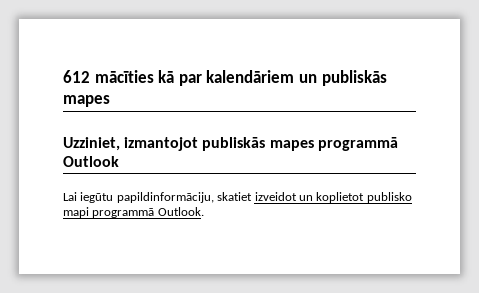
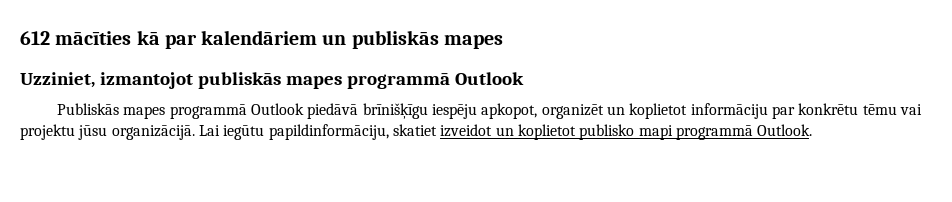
+ Publiskās mapes programmā Outlook piedāvā brīnišķīgu iespēju apkopot, organizēt un koplietot informāciju par konkrētu tēmu vai projektu jūsu organizācijā.

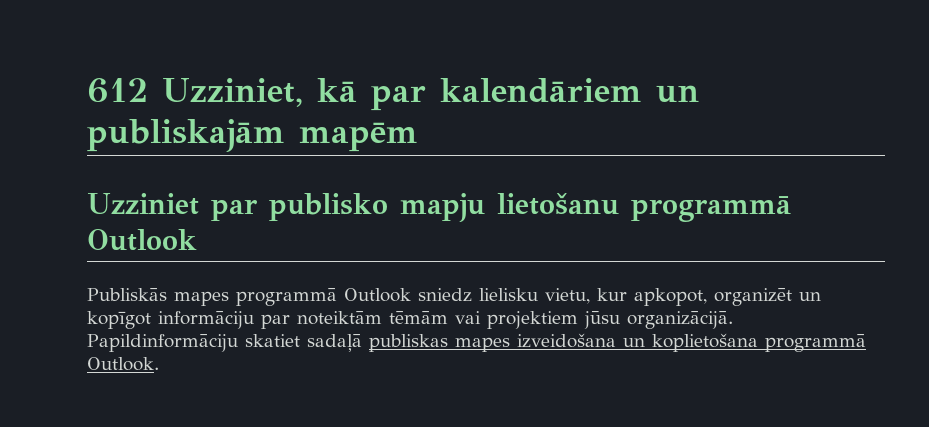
- 612 mācīties kā par kalendāriem un publiskās mapes
- Uzziniet, izmantojot publiskās mapes programmā Outlook
+ 612 Uzziniet, kā par kalendāriem un publiskajām mapēm
+ Uzziniet par publisko mapju lietošanu programmā Outlook
- Publiskās mapes programmā Outlook piedāvā brīnišķīgu iespēju apkopot, organizēt un koplietot informāciju par konkrētu tēmu vai projektu jūsu organizācijā. Lai iegūtu papildinformāciju, skatiet izveidot un koplietot publisko mapi programmā Outlook.
+ Publiskās mapes programmā Outlook sniedz lielisku vietu, kur apkopot, organizēt un kopīgot informāciju par noteiktām tēmām vai projektiem jūsu organizācijā. Papildinformāciju skatiet sadaļā publiskas mapes izveidošana un koplietošana programmā Outlook.

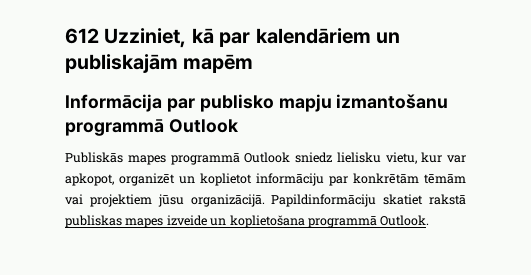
- Uzziniet par publisko mapju lietošanu programmā Outlook
+ Informācija par publisko mapju izmantošanu programmā Outlook
- Publiskās mapes programmā Outlook sniedz lielisku vietu, kur apkopot, organizēt un kopīgot informāciju par noteiktām tēmām vai projektiem jūsu organizācijā.
+ Publiskās mapes programmā Outlook sniedz lielisku vietu, kur var apkopot, organizēt un koplietot informāciju par konkrētām tēmām vai projektiem jūsu organizācijā.
- Papildinformāciju skatiet sadaļā publiskas mapes izveidošana un koplietošana programmā Outlook.
+ Papildinformāciju skatiet rakstā publiskas mapes izveide un koplietošana programmā Outlook.

